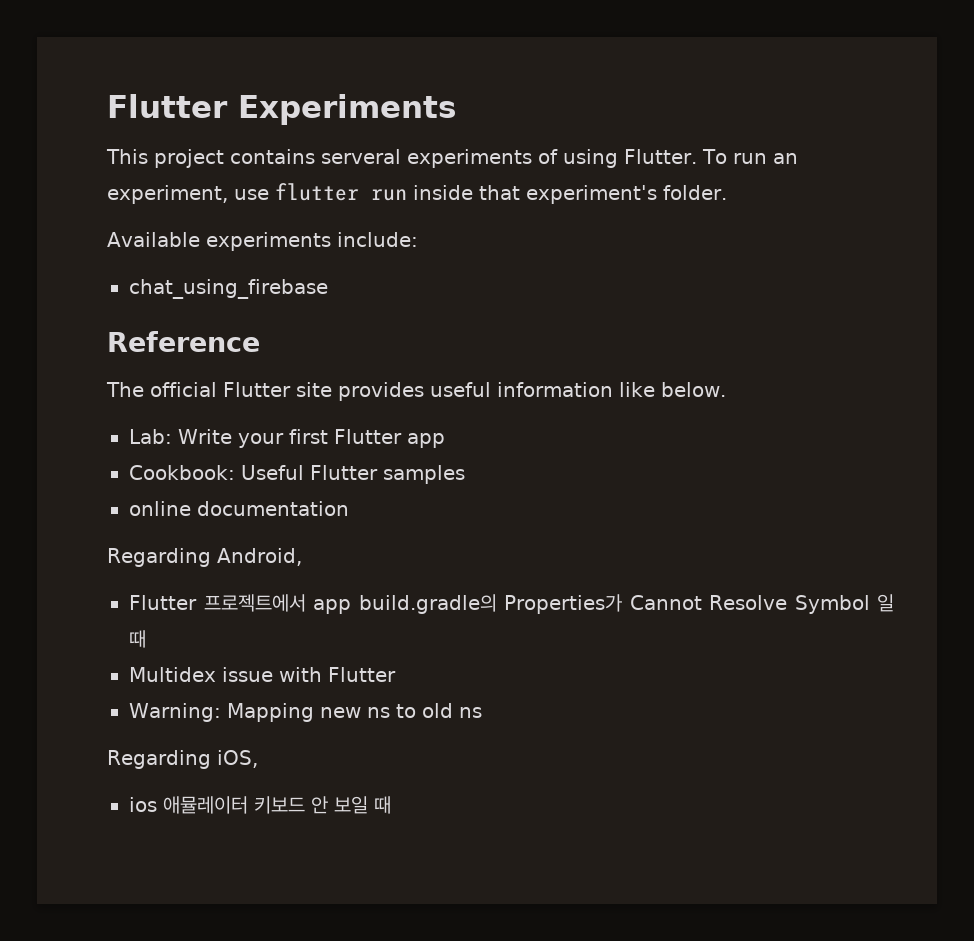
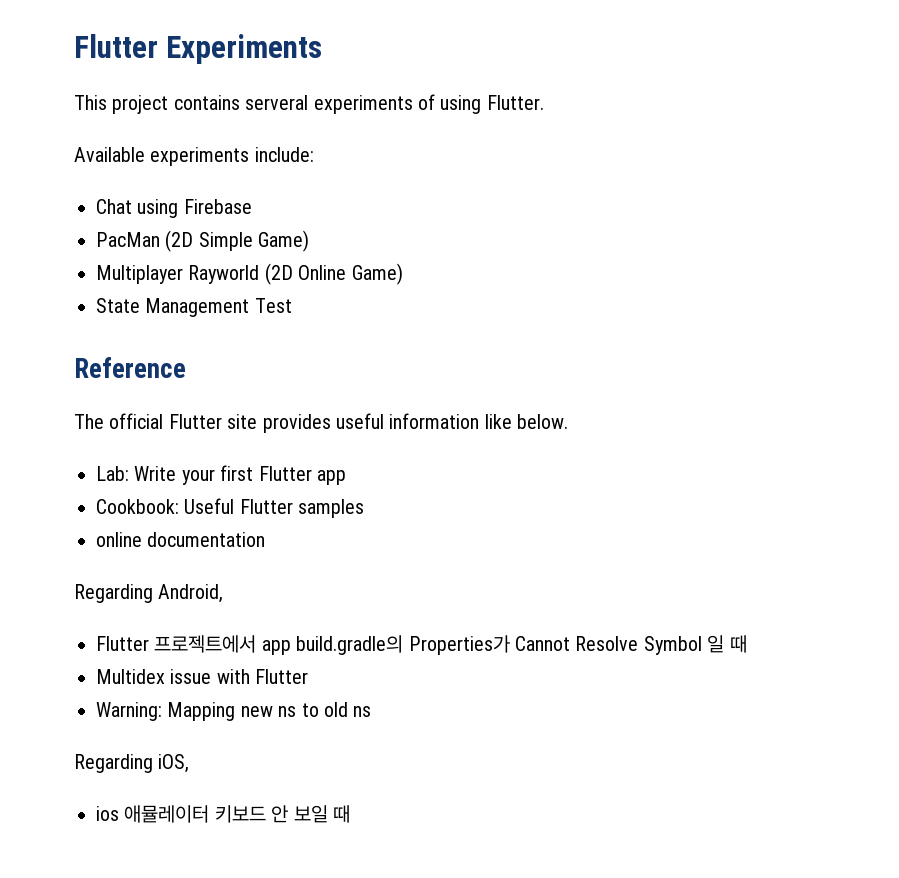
- This project contains serveral experiments of using Flutter. To run an experiment, use flutter run inside that experiment's folder.
+ This project contains serveral experiments of using Flutter.
  Available experiments include:
- chat_using_firebase
+ Chat using Firebase
+ PacMan (2D Simple Game)
+ Multiplayer Rayworld (2D Online Game)
+ State Management Test

